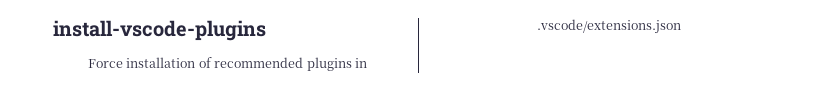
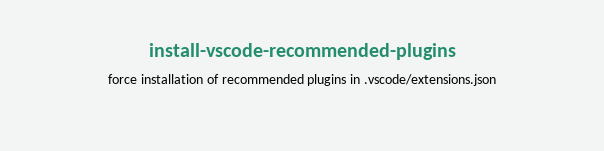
- install-vscode-plugins
- Force installation of recommended plugins in .vscode/extensions.json
+ install-vscode-recommended-plugins
+ force installation of recommended plugins in .vscode/extensions.json

